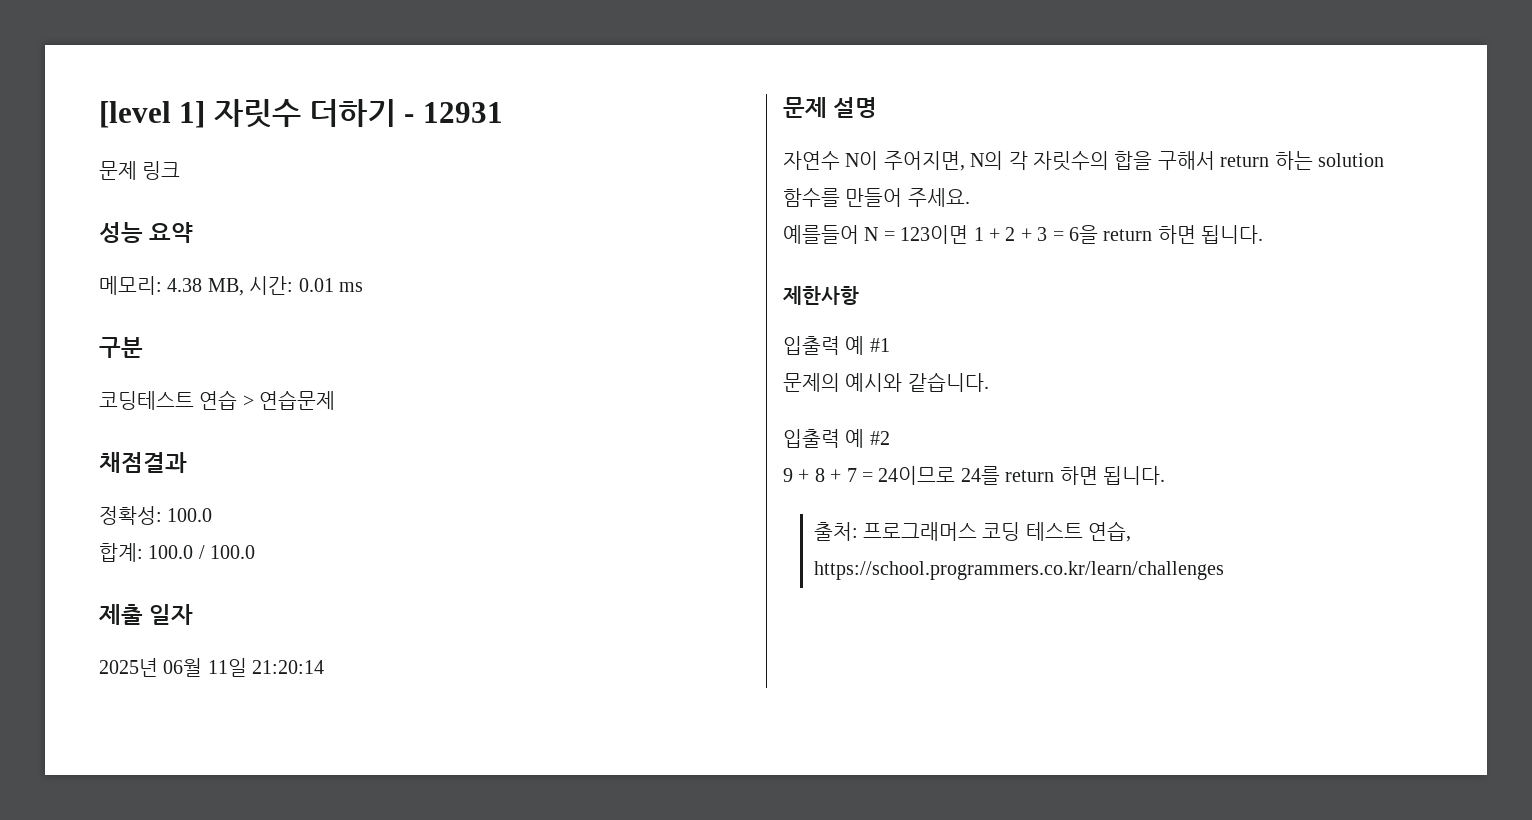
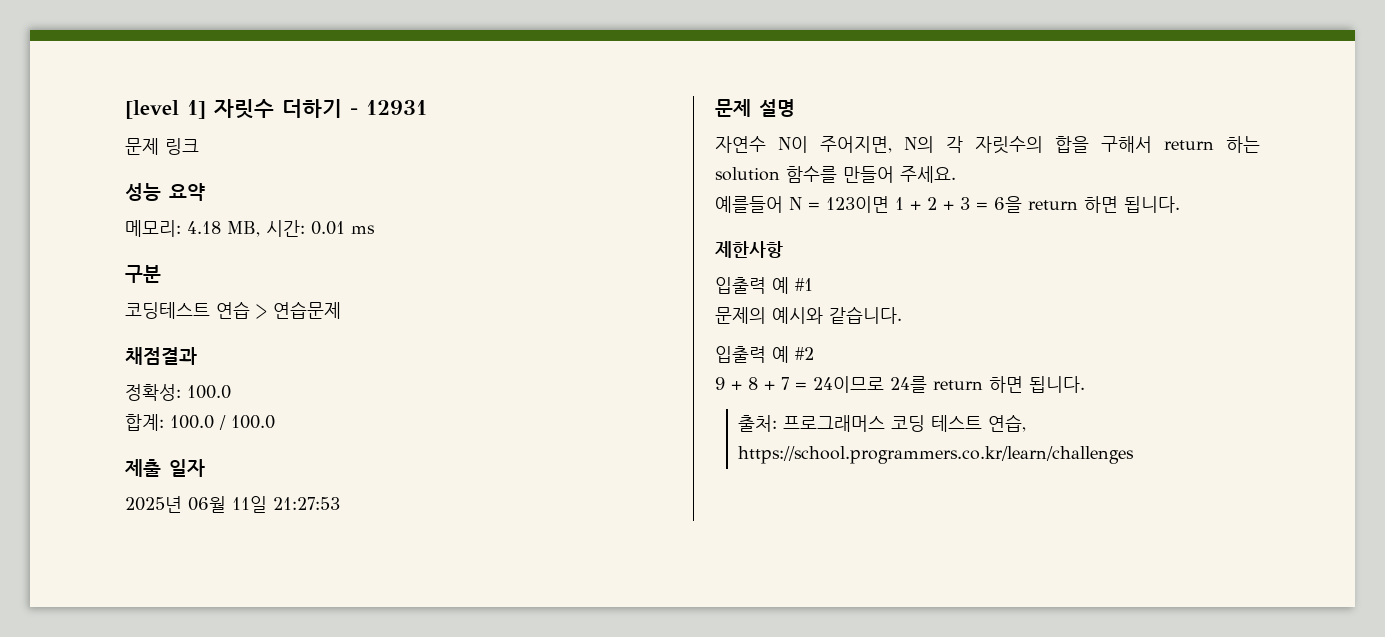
- 메모리: 4.38 MB, 시간: 0.01 ms
+ 메모리: 4.18 MB, 시간: 0.01 ms
- 2025년 06월 11일 21:20:14
+ 2025년 06월 11일 21:27:53

